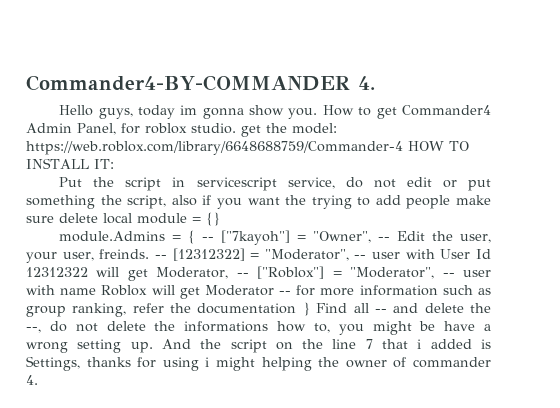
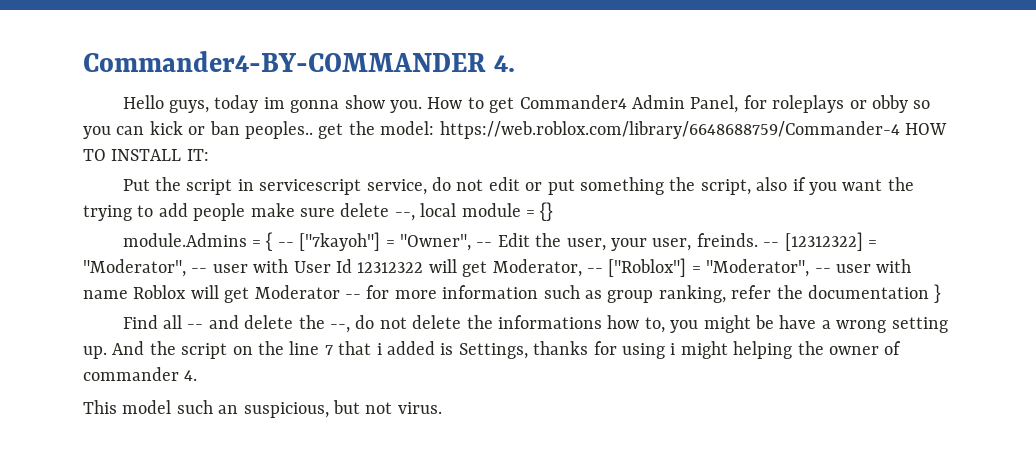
- How to get Commander4 Admin Panel, for roblox studio. get the model: https://web.roblox.com/library/6648688759/Commander-4 HOW TO INSTALL IT:
+ How to get Commander4 Admin Panel, for roleplays or obby so you can kick or ban peoples.. get the model: https://web.roblox.com/library/6648688759/Commander-4 HOW TO INSTALL IT:
- Put the script in servicescript service, do not edit or put something the script, also if you want the trying to add people make sure delete local module = {}
+ Put the script in servicescript service, do not edit or put something the script, also if you want the trying to add people make sure delete --, local module = {}
- -- [12312322] = "Moderator", -- user with User Id 12312322 will get Moderator, -- ["Roblox"] = "Moderator", -- user with name Roblox will get Moderator -- for more information such as group ranking, refer the documentation } Find all -- and delete the --, do not delete the informations how to, you might be have a wrong setting up.
+ -- [12312322] = "Moderator", -- user with User Id 12312322 will get Moderator, -- ["Roblox"] = "Moderator", -- user with name Roblox will get Moderator -- for more information such as group ranking, refer the documentation }
+ Find all -- and delete the --, do not delete the informations how to, you might be have a wrong setting up.
+ This model such an suspicious, but not virus.

